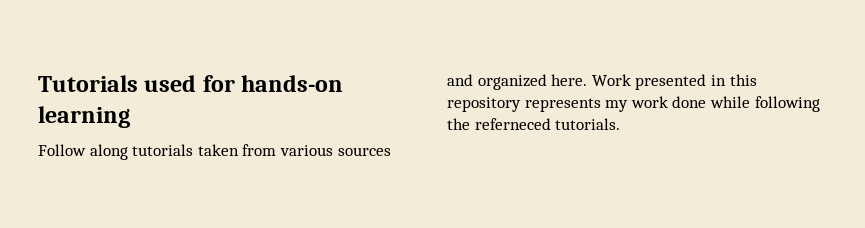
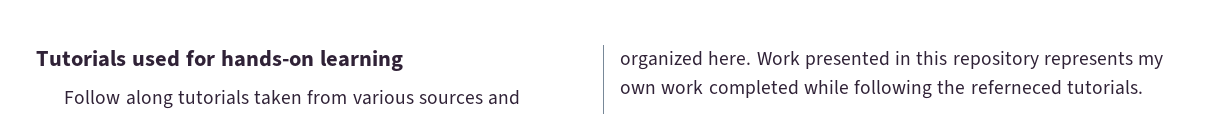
- Work presented in this repository represents my work done while following the referneced tutorials.
+ Work presented in this repository represents my own work completed while following the referneced tutorials.

